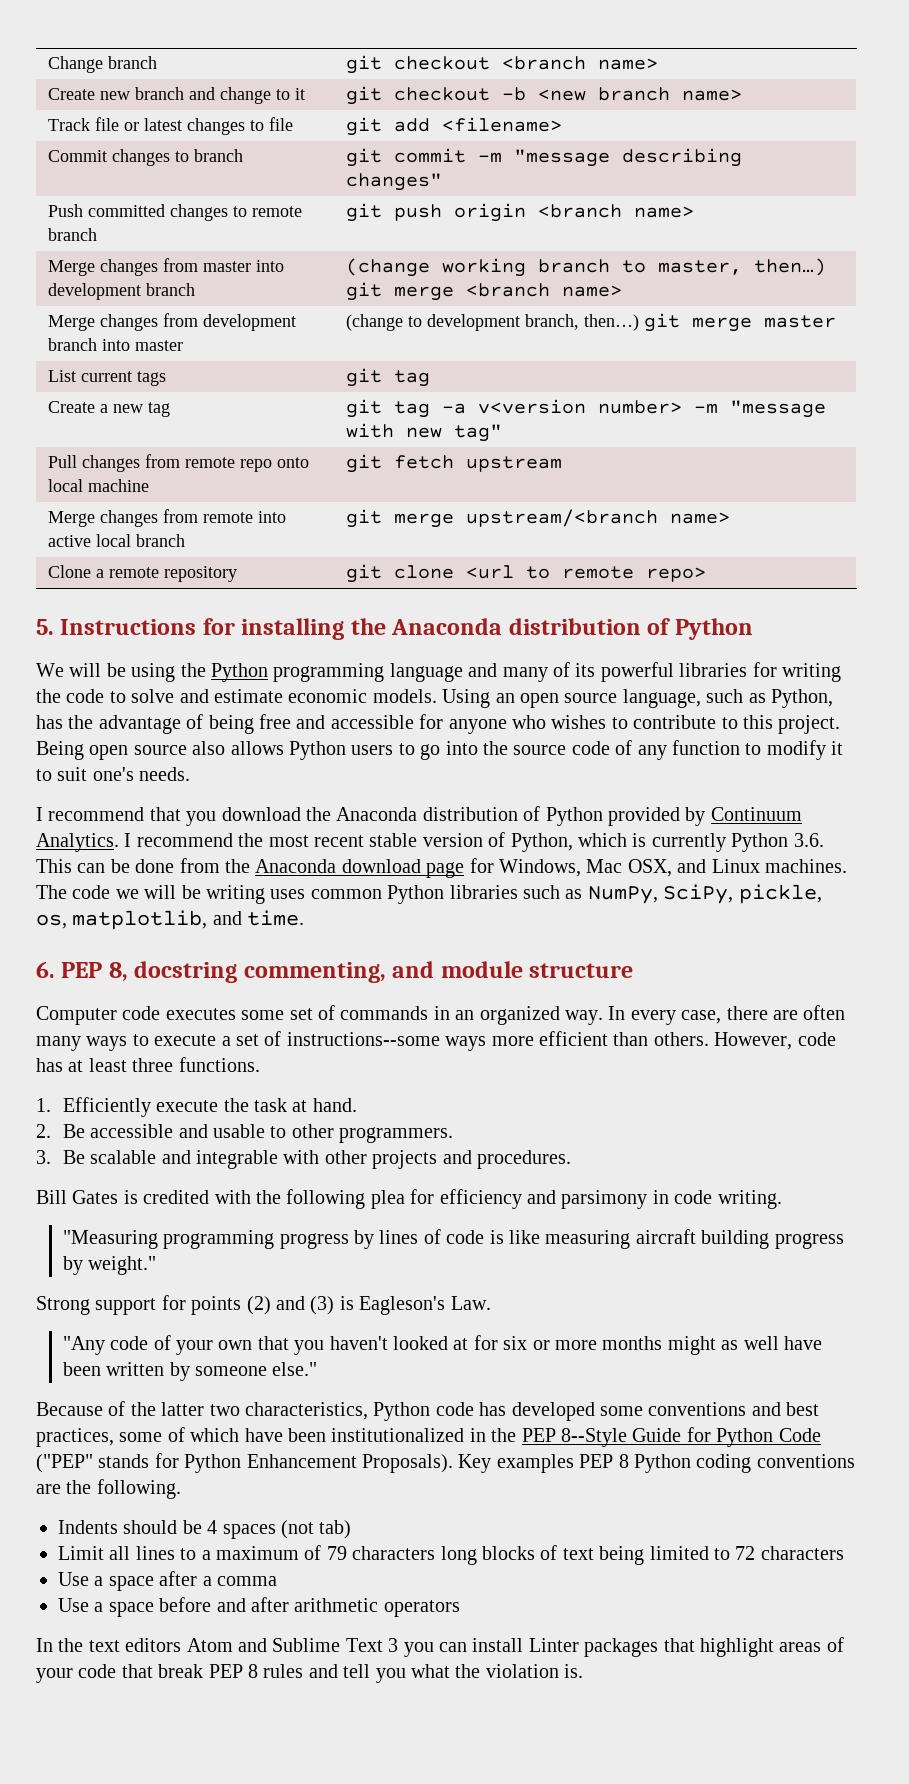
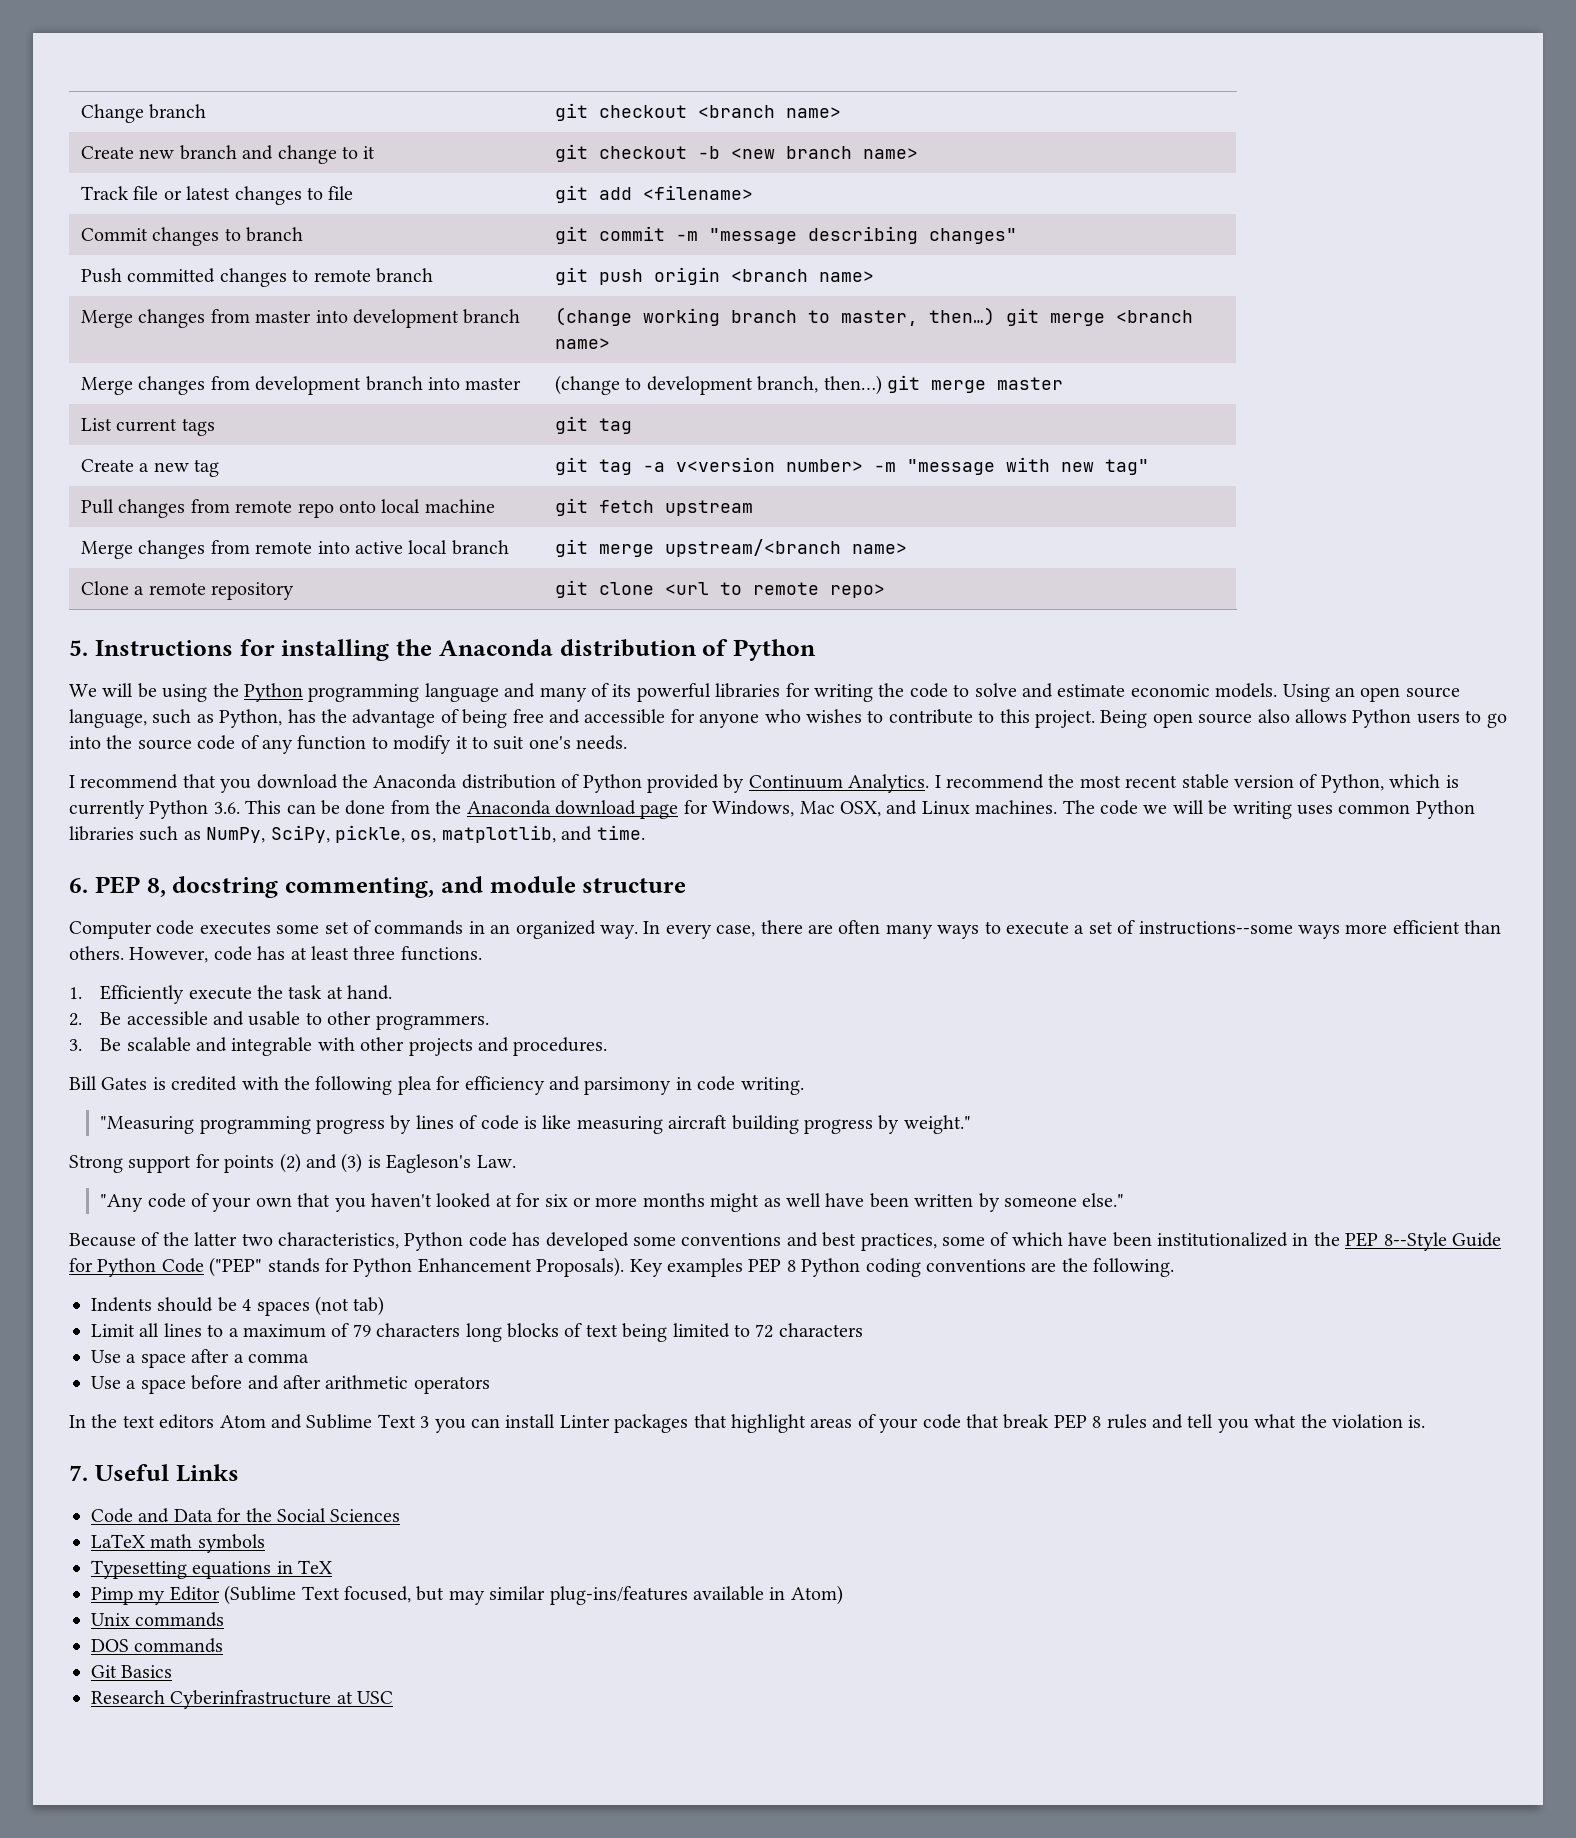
+ 7. Useful Links
+ Code and Data for the Social Sciences
+ LaTeX math symbols
+ Typesetting equations in TeX
+ Pimp my Editor (Sublime Text focused, but may similar plug-ins/features available in Atom)
+ Unix commands
+ DOS commands
+ Git Basics
+ Research Cyberinfrastructure at USC

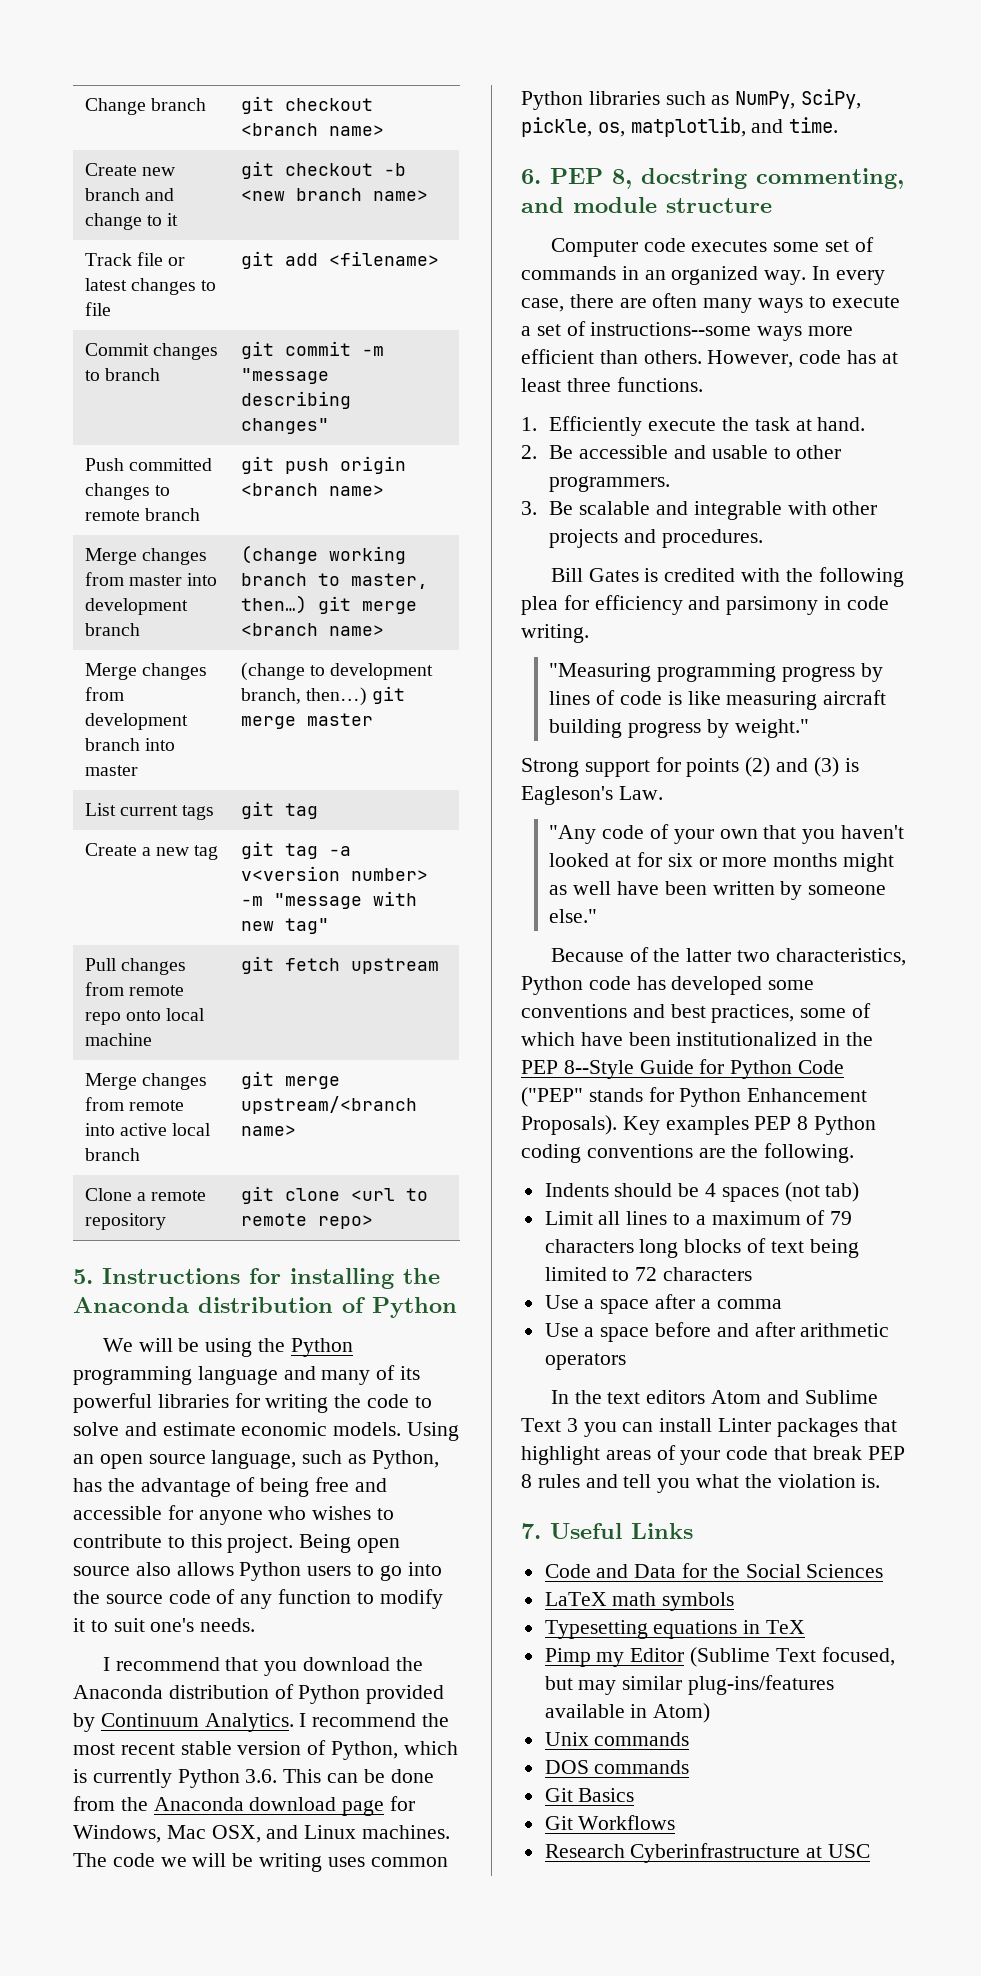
+ Git Workflows

